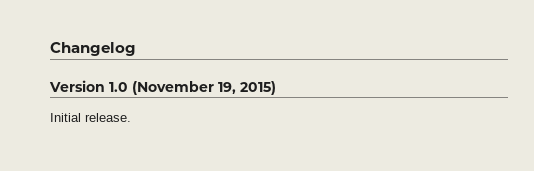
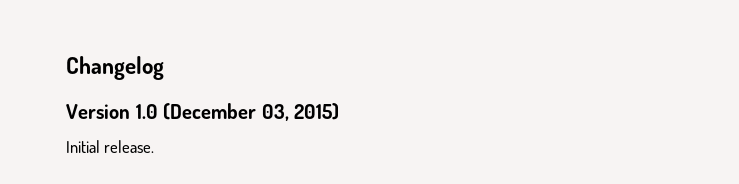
- Version 1.0 (November 19, 2015)
+ Version 1.0 (December 03, 2015)

